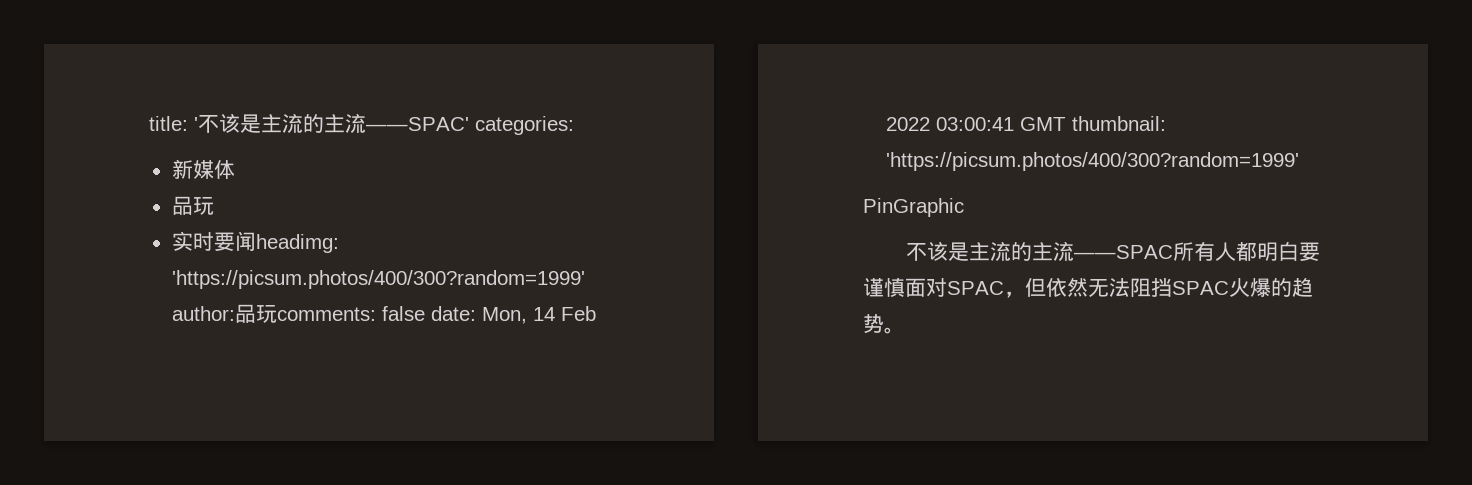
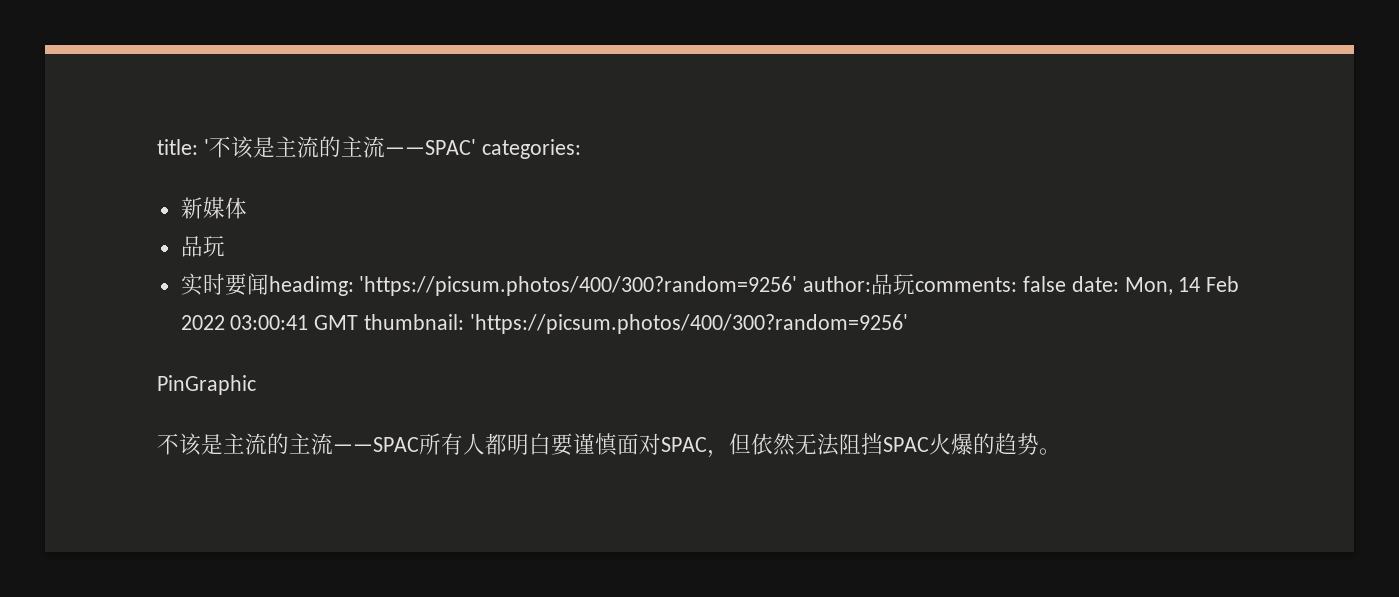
- 实时要闻headimg: 'https://picsum.photos/400/300?random=1999' author:品玩comments: false date: Mon, 14 Feb 2022 03:00:41 GMT thumbnail: 'https://picsum.photos/400/300?random=1999'
+ 实时要闻headimg: 'https://picsum.photos/400/300?random=9256' author:品玩comments: false date: Mon, 14 Feb 2022 03:00:41 GMT thumbnail: 'https://picsum.photos/400/300?random=9256'

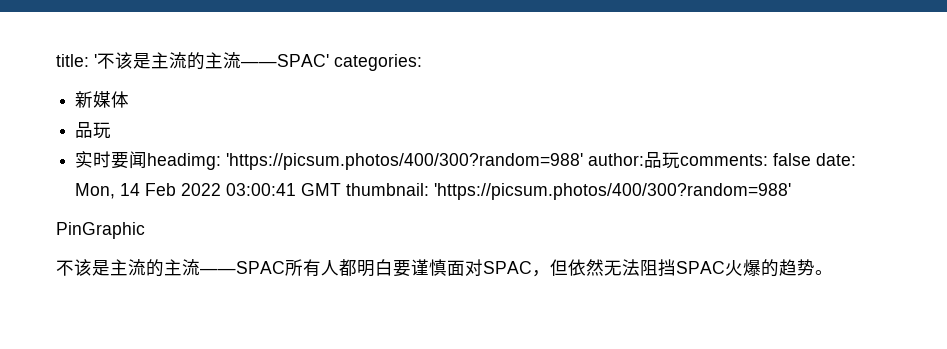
- 实时要闻headimg: 'https://picsum.photos/400/300?random=9256' author:品玩comments: false date: Mon, 14 Feb 2022 03:00:41 GMT thumbnail: 'https://picsum.photos/400/300?random=9256'
+ 实时要闻headimg: 'https://picsum.photos/400/300?random=988' author:品玩comments: false date: Mon, 14 Feb 2022 03:00:41 GMT thumbnail: 'https://picsum.photos/400/300?random=988'

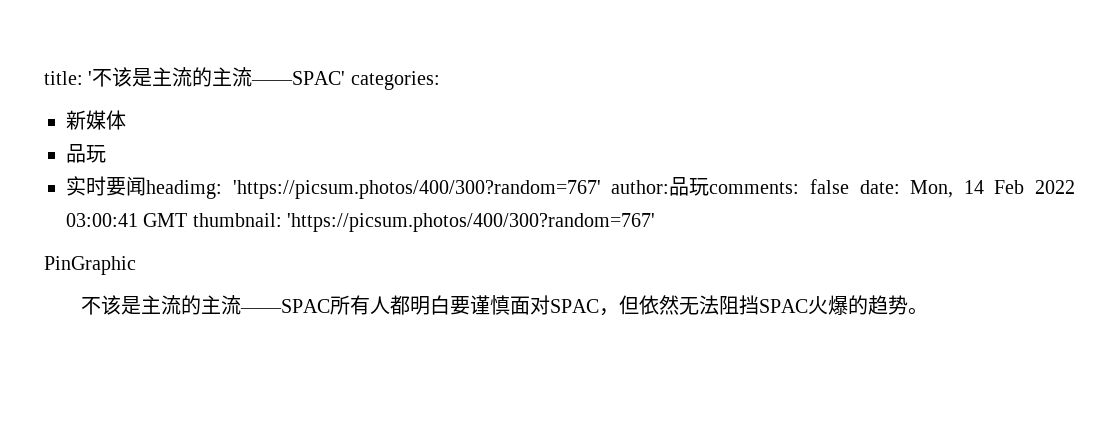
- 实时要闻headimg: 'https://picsum.photos/400/300?random=988' author:品玩comments: false date: Mon, 14 Feb 2022 03:00:41 GMT thumbnail: 'https://picsum.photos/400/300?random=988'
+ 实时要闻headimg: 'https://picsum.photos/400/300?random=767' author:品玩comments: false date: Mon, 14 Feb 2022 03:00:41 GMT thumbnail: 'https://picsum.photos/400/300?random=767'

